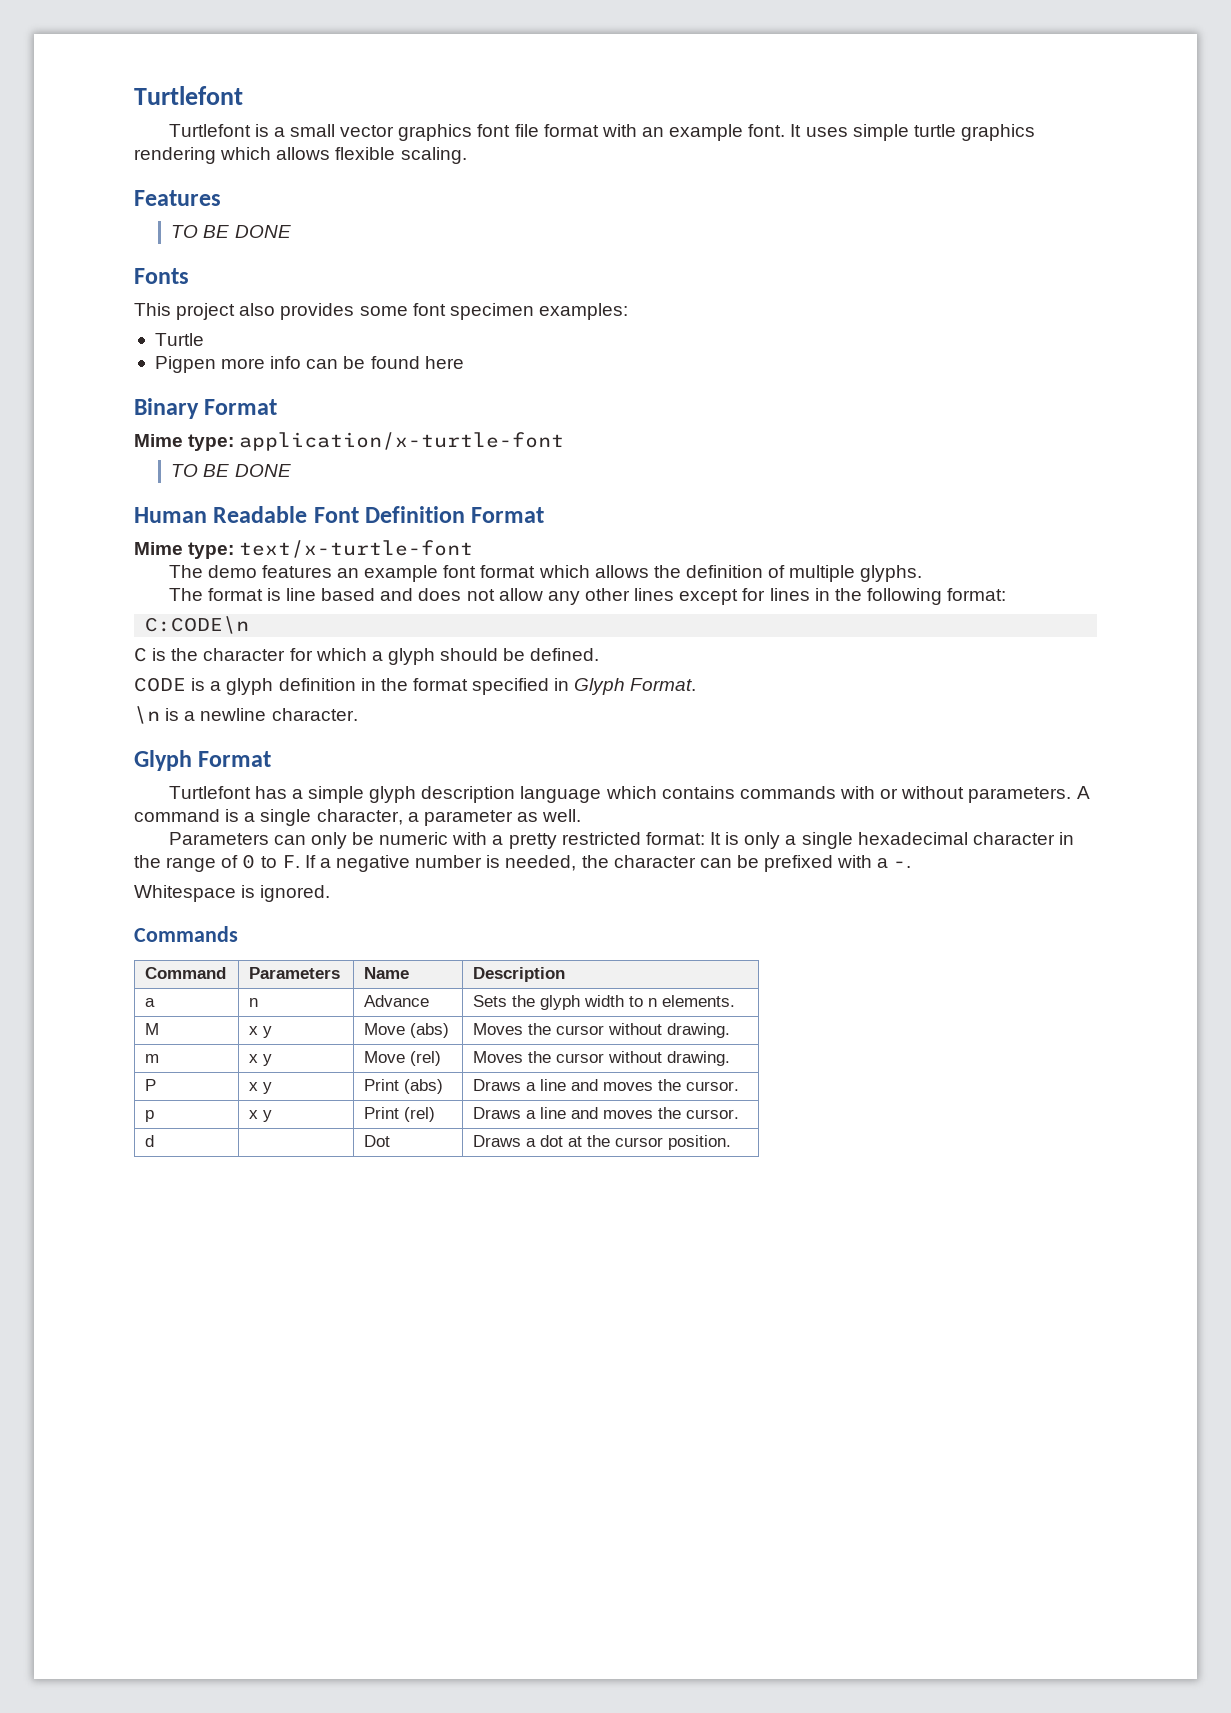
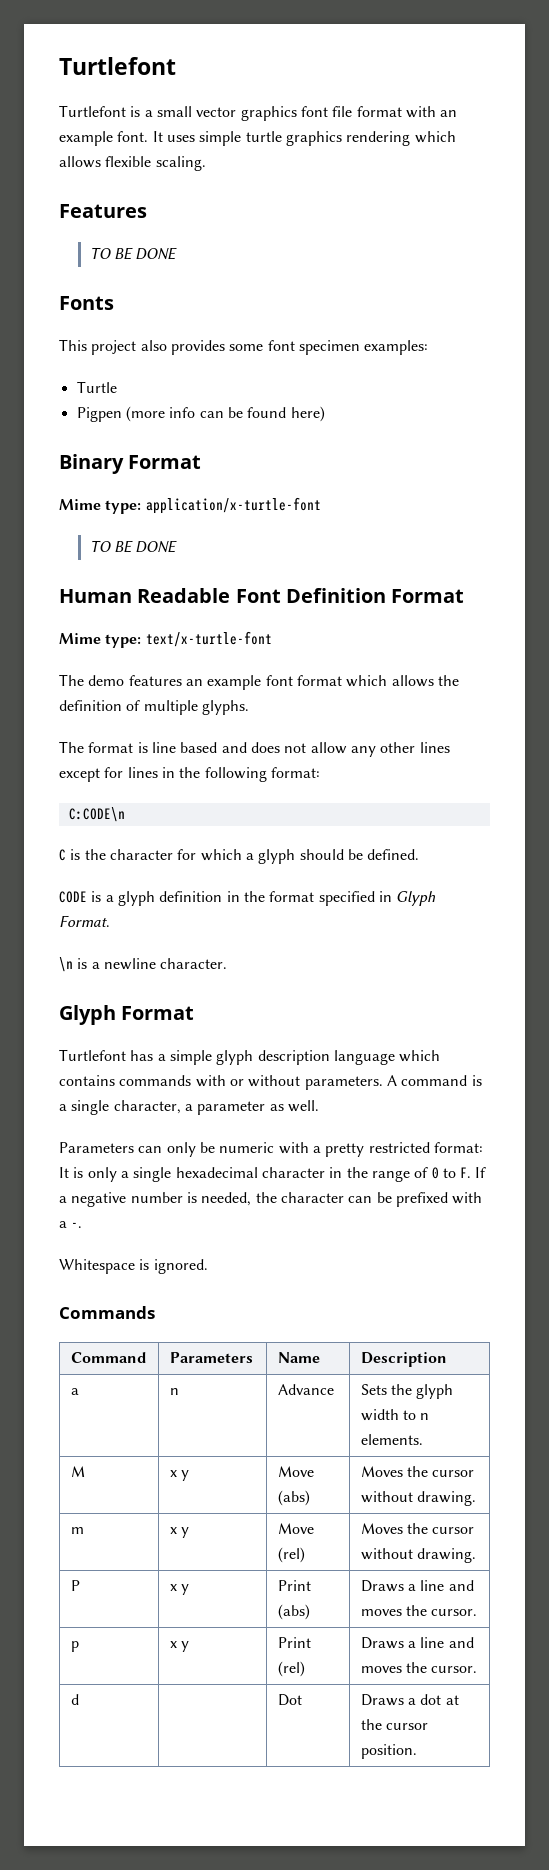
- Pigpen more info can be found here
+ Pigpen (more info can be found here)

